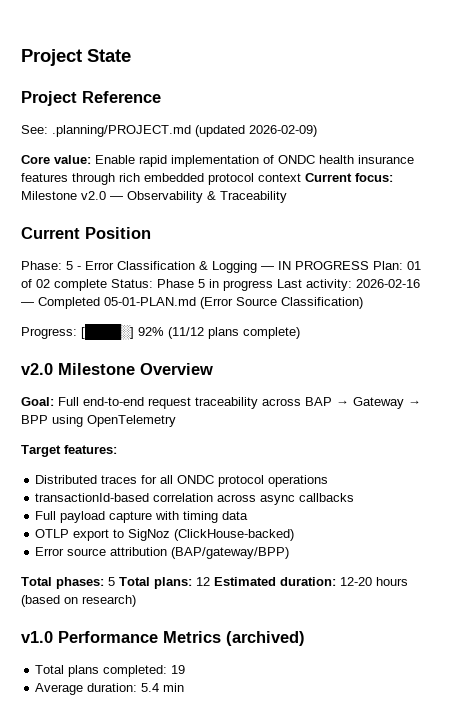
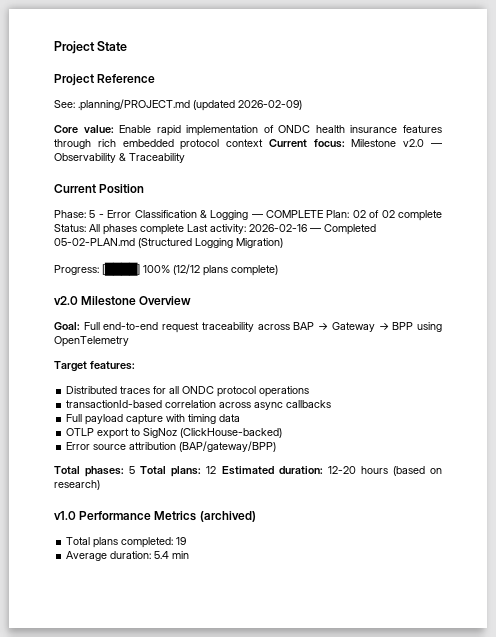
- Phase: 5 - Error Classification & Logging — IN PROGRESS Plan: 01 of 02 complete Status: Phase 5 in progress Last activity: 2026-02-16 — Completed 05-01-PLAN.md (Error Source Classification)
- Progress: [████░] 92% (11/12 plans complete)
+ Phase: 5 - Error Classification & Logging — COMPLETE Plan: 02 of 02 complete Status: All phases complete Last activity: 2026-02-16 — Completed 05-02-PLAN.md (Structured Logging Migration)
+ Progress: [████] 100% (12/12 plans complete)

